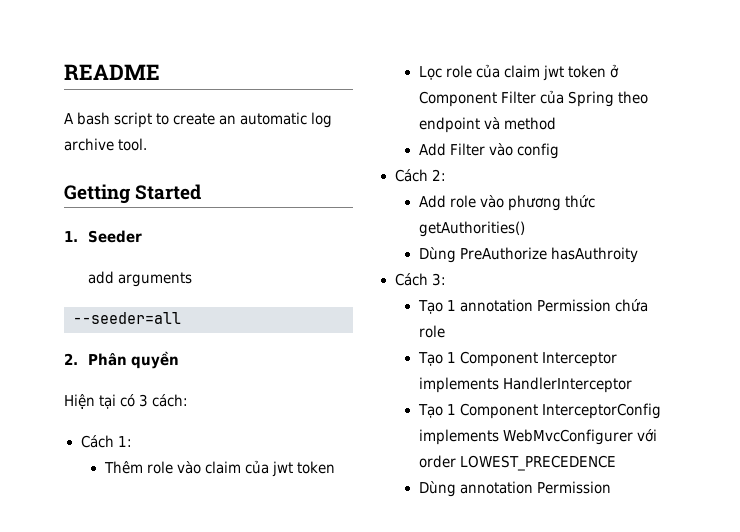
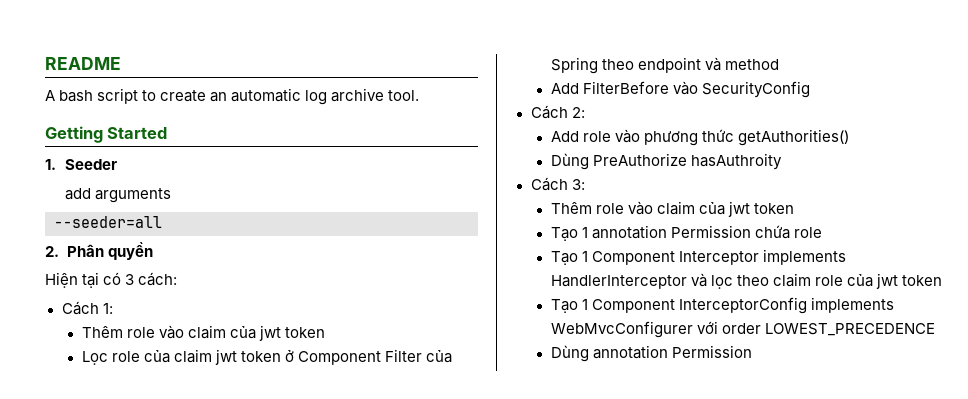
- Add Filter vào config
+ Add FilterBefore vào SecurityConfig
  Cách 3:
+ Thêm role vào claim của jwt token
- Tạo 1 Component Interceptor implements HandlerInterceptor
+ Tạo 1 Component Interceptor implements HandlerInterceptor và lọc theo claim role của jwt token

